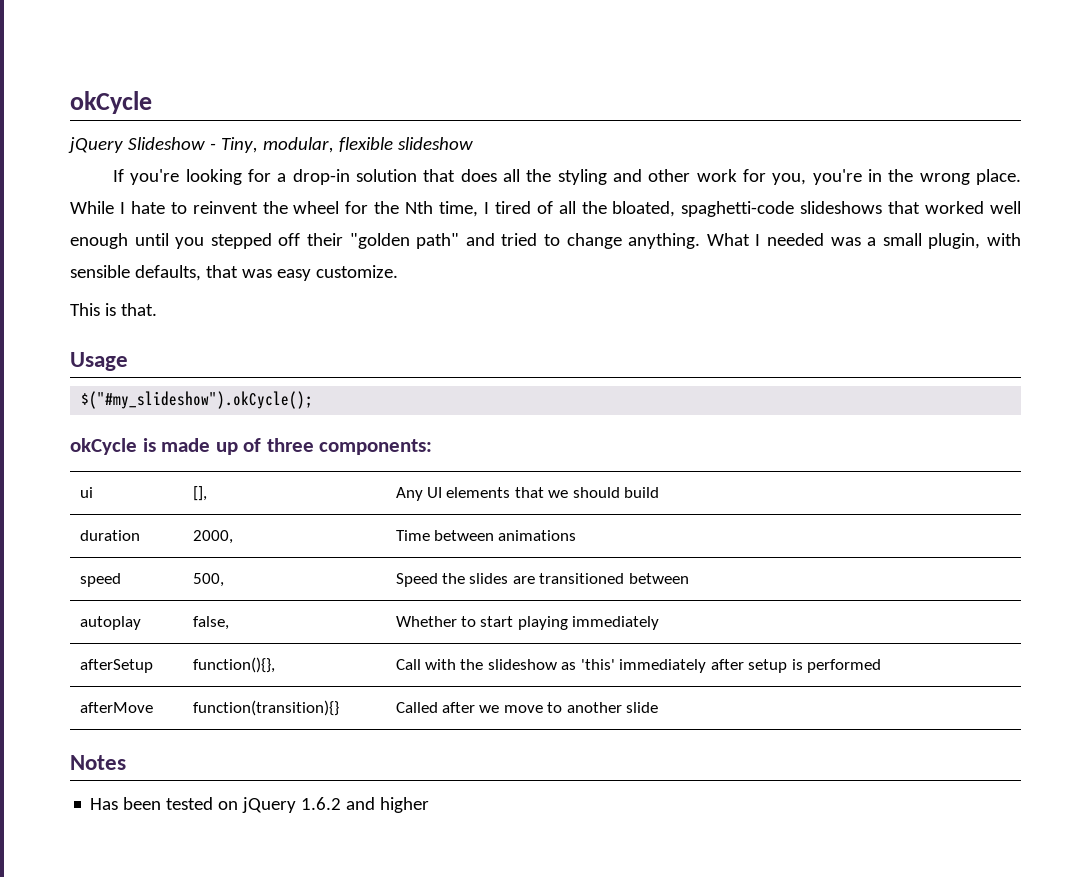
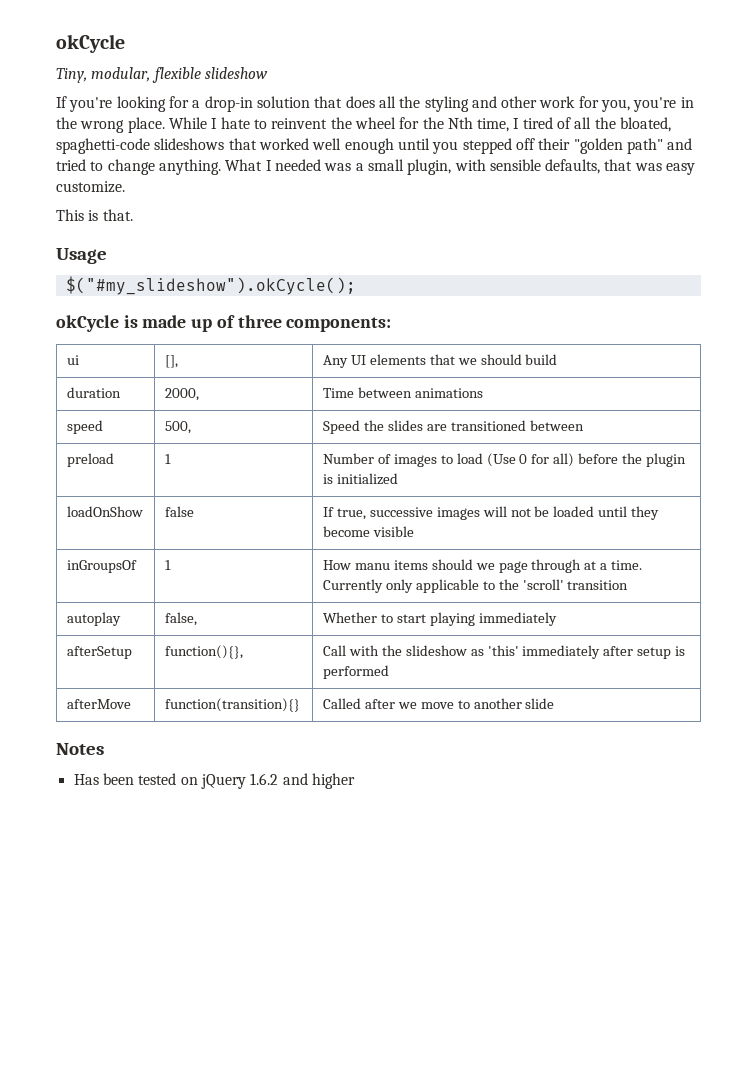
- jQuery Slideshow - Tiny, modular, flexible slideshow
+ Tiny, modular, flexible slideshow
+ preload | 1 | Number of images to load (Use 0 for all) before the plugin is initialized
+ loadOnShow | false | If true, successive images will not be loaded until they become visible
+ inGroupsOf | 1 | How manu items should we page through at a time. Currently only applicable to the 'scroll' transition

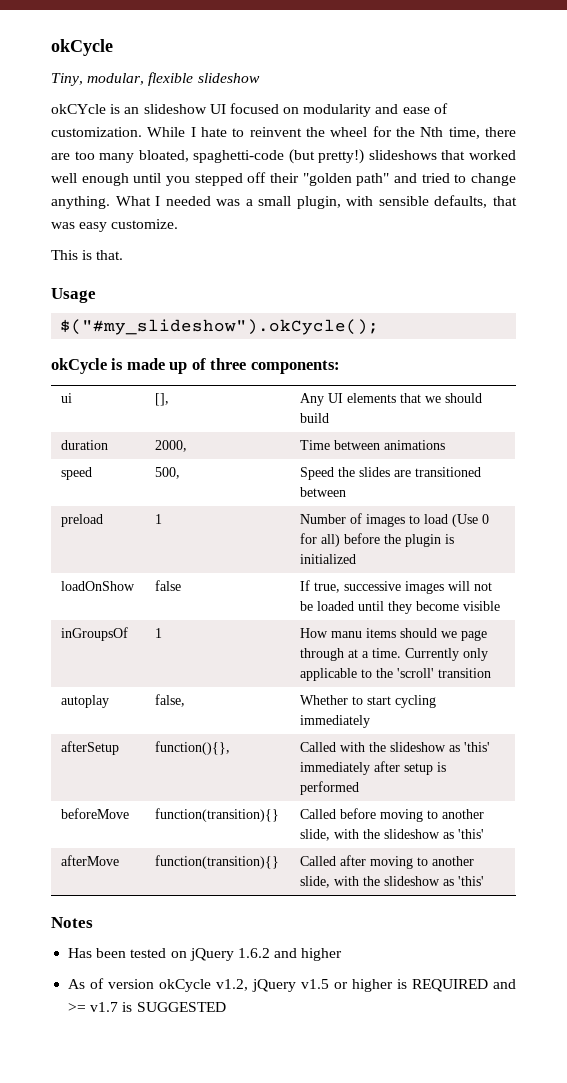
- If you're looking for a drop-in solution that does all the styling and other work for you, you're in the wrong place.
+ okCYcle is an slideshow UI focused on modularity and ease of customization.
- While I hate to reinvent the wheel for the Nth time, I tired of all the bloated, spaghetti-code slideshows that worked well enough until you stepped off their "golden path" and tried to change anything.
+ While I hate to reinvent the wheel for the Nth time, there are too many bloated, spaghetti-code (but pretty!) slideshows that worked well enough until you stepped off their "golden path" and tried to change anything.
- autoplay | false, | Whether to start playing immediately
+ autoplay | false, | Whether to start cycling immediately
- afterSetup | function(){}, | Call with the slideshow as 'this' immediately after setup is performed
+ afterSetup | function(){}, | Called with the slideshow as 'this' immediately after setup is performed
- afterMove | function(transition){} | Called after we move to another slide
+ beforeMove | function(transition){} | Called before moving to another slide, with the slideshow as 'this'
+ afterMove | function(transition){} | Called after moving to another slide, with the slideshow as 'this'
+ As of version okCycle v1.2, jQuery v1.5 or higher is REQUIRED and >= v1.7 is SUGGESTED

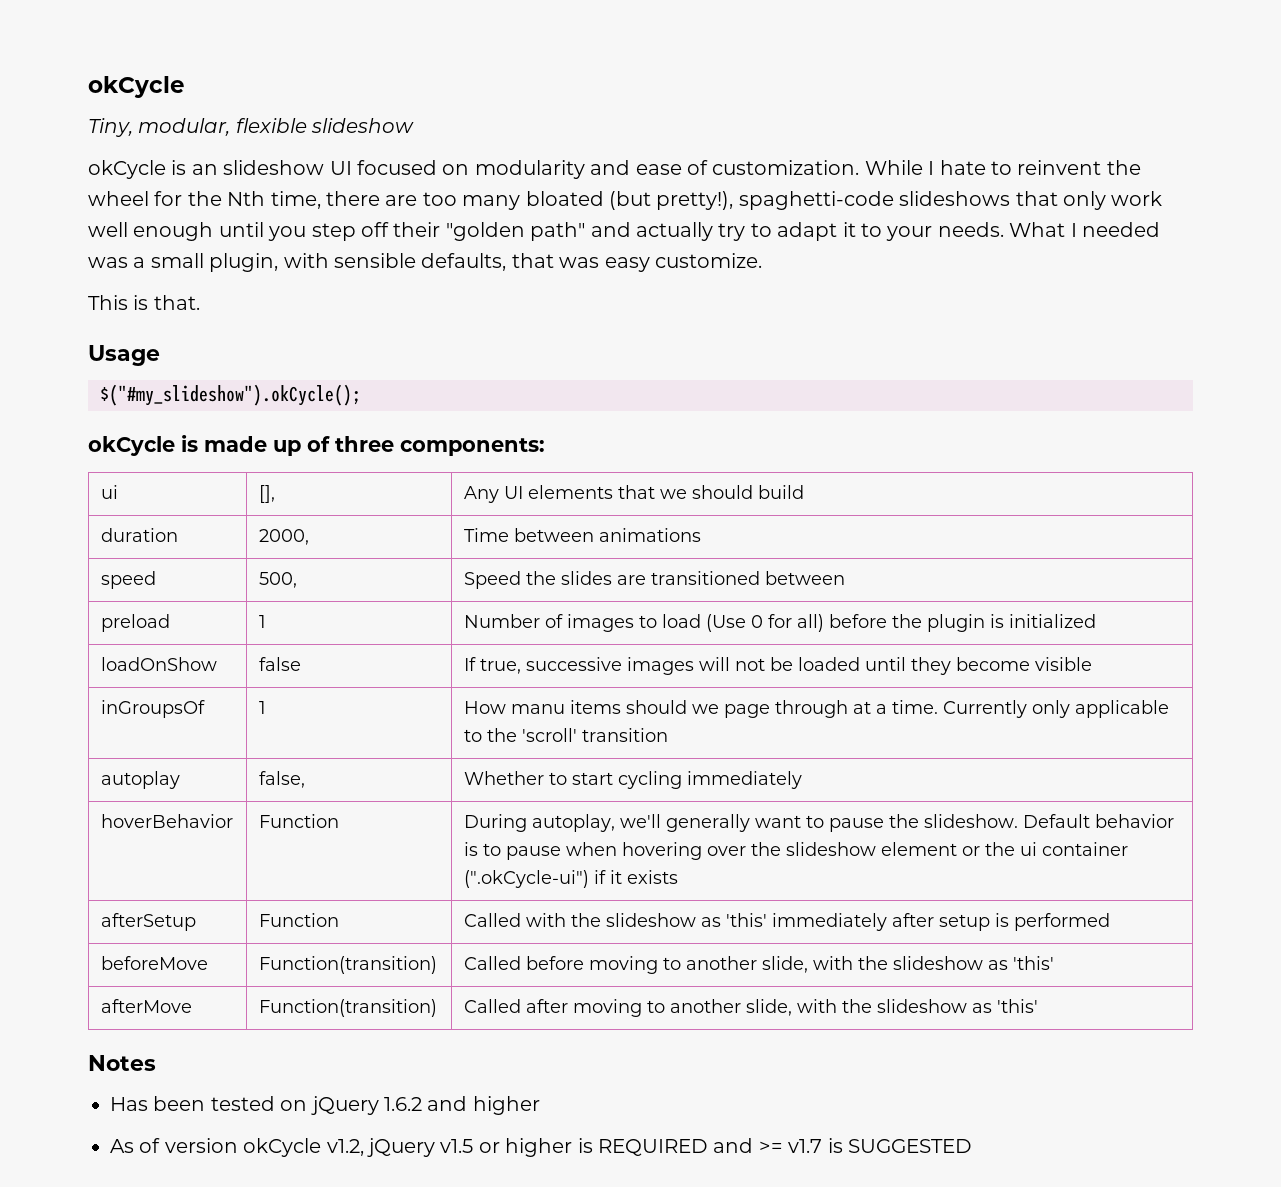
- okCYcle is an slideshow UI focused on modularity and ease of customization.
+ okCycle is an slideshow UI focused on modularity and ease of customization.
- While I hate to reinvent the wheel for the Nth time, there are too many bloated, spaghetti-code (but pretty!) slideshows that worked well enough until you stepped off their "golden path" and tried to change anything.
+ While I hate to reinvent the wheel for the Nth time, there are too many bloated (but pretty!), spaghetti-code slideshows that only work well enough until you step off their "golden path" and actually try to adapt it to your needs.
+ hoverBehavior | Function | During autoplay, we'll generally want to pause the slideshow. Default behavior is to pause when hovering over the slideshow element or the ui container (".okCycle-ui") if it exists
- afterSetup | function(){}, | Called with the slideshow as 'this' immediately after setup is performed
+ afterSetup | Function | Called with the slideshow as 'this' immediately after setup is performed
- beforeMove | function(transition){} | Called before moving to another slide, with the slideshow as 'this'
+ beforeMove | Function(transition) | Called before moving to another slide, with the slideshow as 'this'
- afterMove | function(transition){} | Called after moving to another slide, with the slideshow as 'this'
+ afterMove | Function(transition) | Called after moving to another slide, with the slideshow as 'this'

